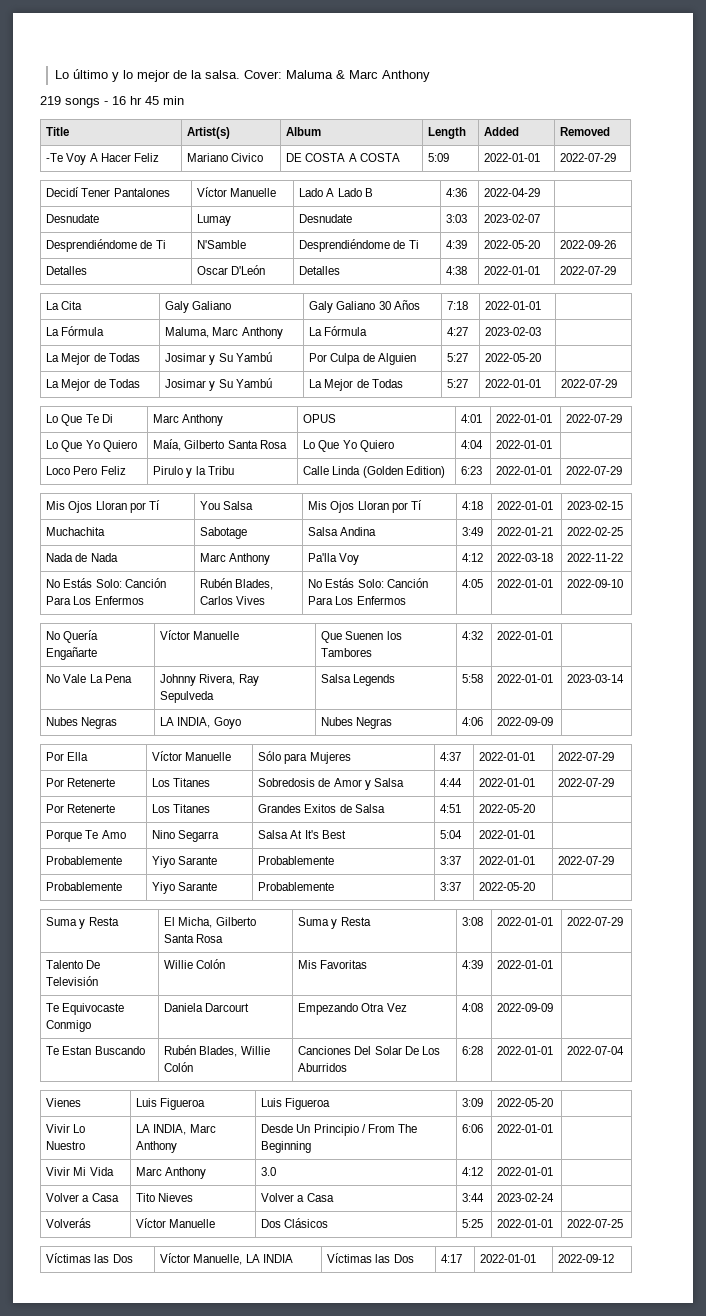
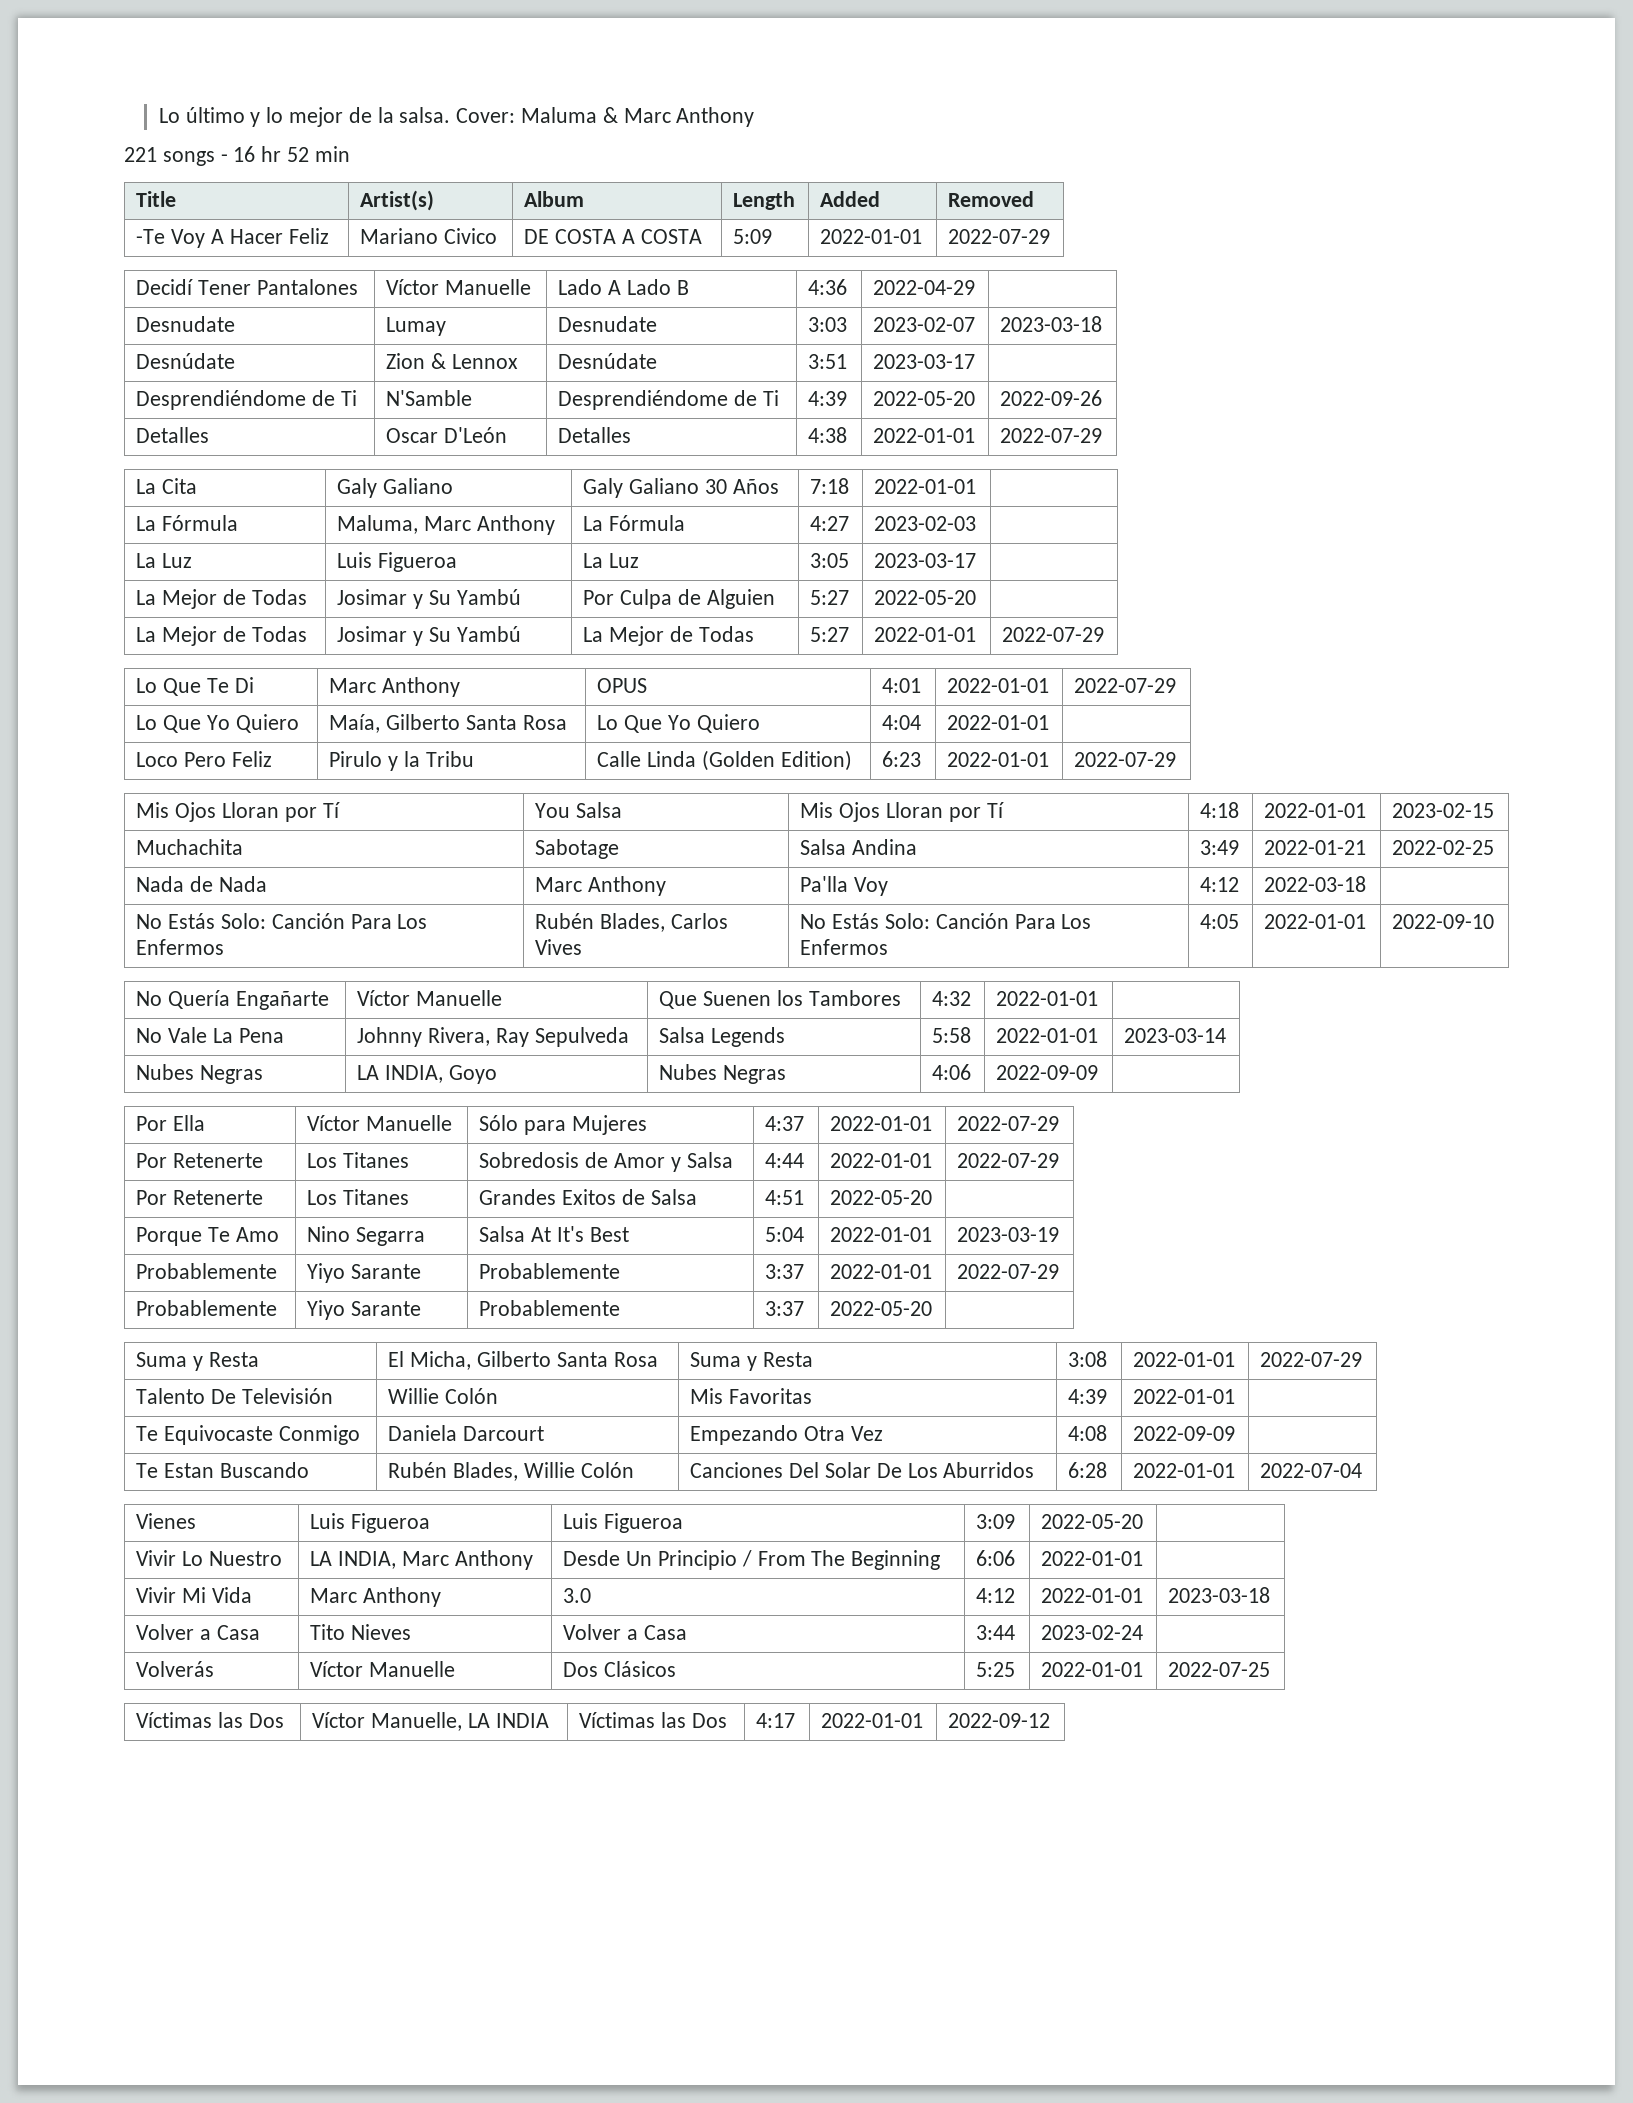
- 219 songs - 16 hr 45 min
+ 221 songs - 16 hr 52 min
- Desnudate | Lumay | Desnudate | 3:03 | 2023-02-07 |
+ Desnudate | Lumay | Desnudate | 3:03 | 2023-02-07 | 2023-03-18
+ Desnúdate | Zion & Lennox | Desnúdate | 3:51 | 2023-03-17 |
+ La Luz | Luis Figueroa | La Luz | 3:05 | 2023-03-17 |
- Nada de Nada | Marc Anthony | Pa'lla Voy | 4:12 | 2022-03-18 | 2022-11-22
+ Nada de Nada | Marc Anthony | Pa'lla Voy | 4:12 | 2022-03-18 |
- Porque Te Amo | Nino Segarra | Salsa At It's Best | 5:04 | 2022-01-01 |
+ Porque Te Amo | Nino Segarra | Salsa At It's Best | 5:04 | 2022-01-01 | 2023-03-19
- Vivir Mi Vida | Marc Anthony | 3.0 | 4:12 | 2022-01-01 |
+ Vivir Mi Vida | Marc Anthony | 3.0 | 4:12 | 2022-01-01 | 2023-03-18

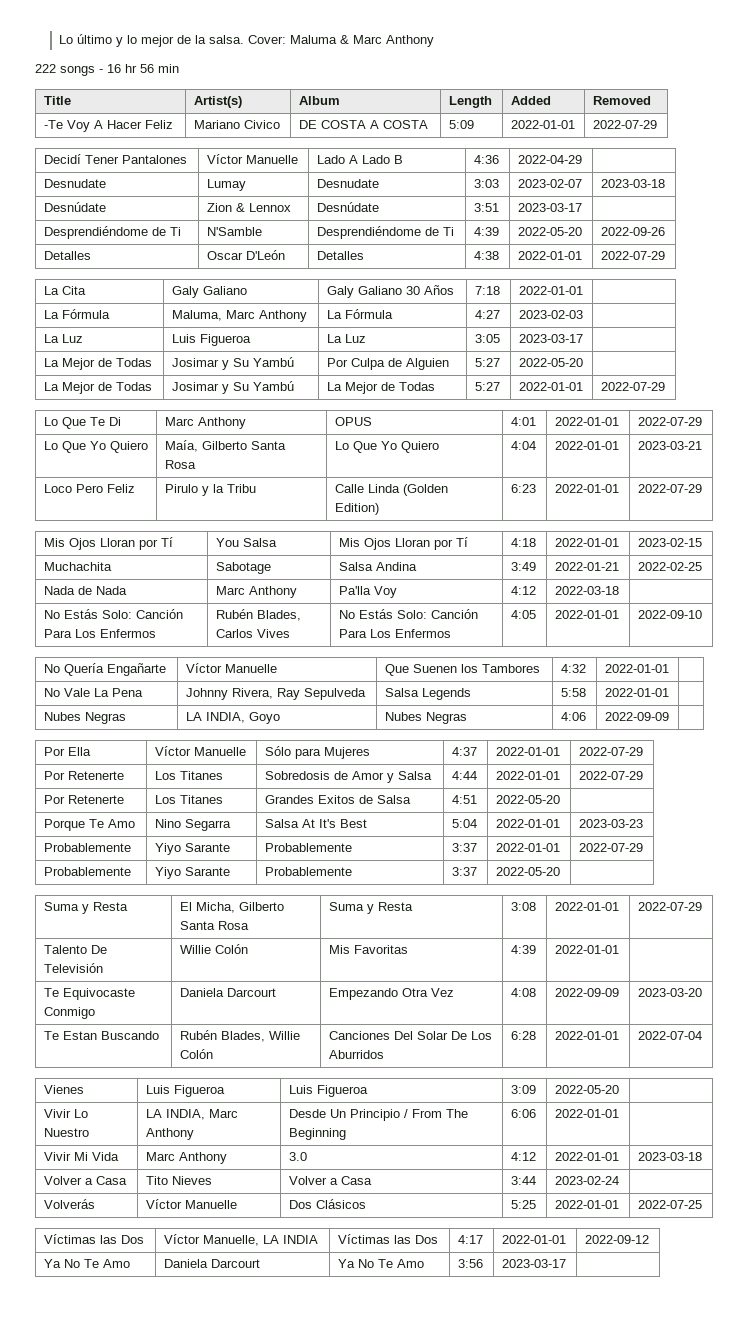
- 221 songs - 16 hr 52 min
+ 222 songs - 16 hr 56 min
- Lo Que Yo Quiero | Maía, Gilberto Santa Rosa | Lo Que Yo Quiero | 4:04 | 2022-01-01 |
+ Lo Que Yo Quiero | Maía, Gilberto Santa Rosa | Lo Que Yo Quiero | 4:04 | 2022-01-01 | 2023-03-21
- No Vale La Pena | Johnny Rivera, Ray Sepulveda | Salsa Legends | 5:58 | 2022-01-01 | 2023-03-14
+ No Vale La Pena | Johnny Rivera, Ray Sepulveda | Salsa Legends | 5:58 | 2022-01-01 |
- Porque Te Amo | Nino Segarra | Salsa At It's Best | 5:04 | 2022-01-01 | 2023-03-19
+ Porque Te Amo | Nino Segarra | Salsa At It's Best | 5:04 | 2022-01-01 | 2023-03-23
- Te Equivocaste Conmigo | Daniela Darcourt | Empezando Otra Vez | 4:08 | 2022-09-09 |
+ Te Equivocaste Conmigo | Daniela Darcourt | Empezando Otra Vez | 4:08 | 2022-09-09 | 2023-03-20
+ Ya No Te Amo | Daniela Darcourt | Ya No Te Amo | 3:56 | 2023-03-17 |

